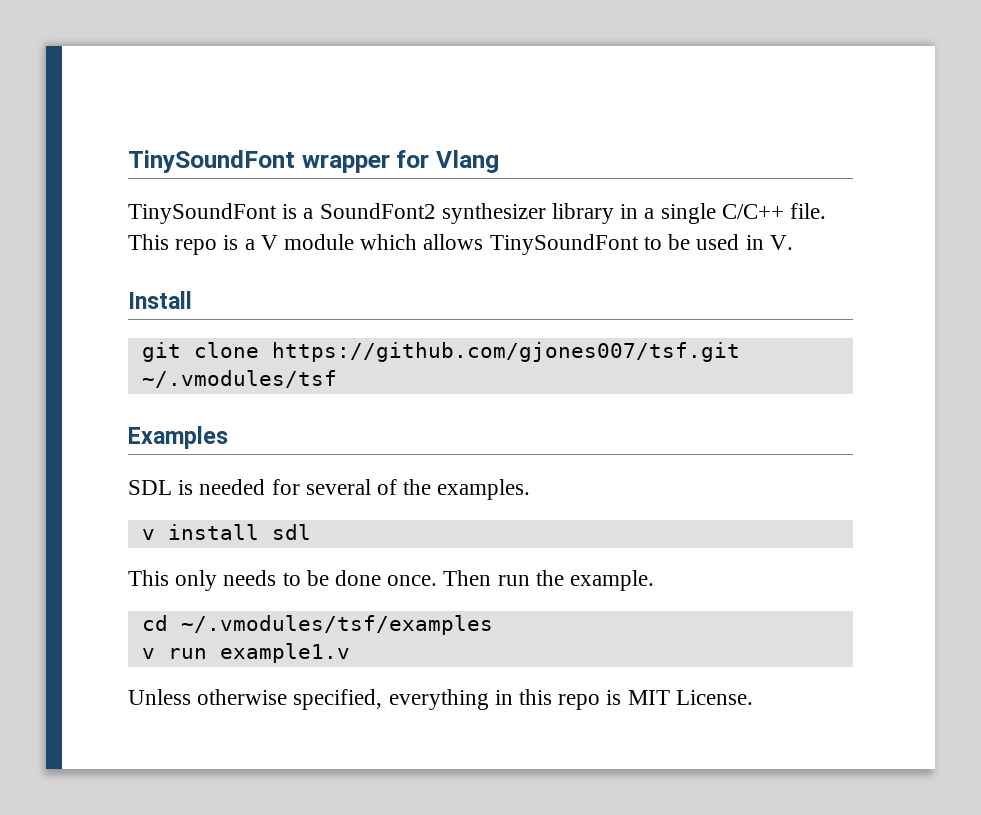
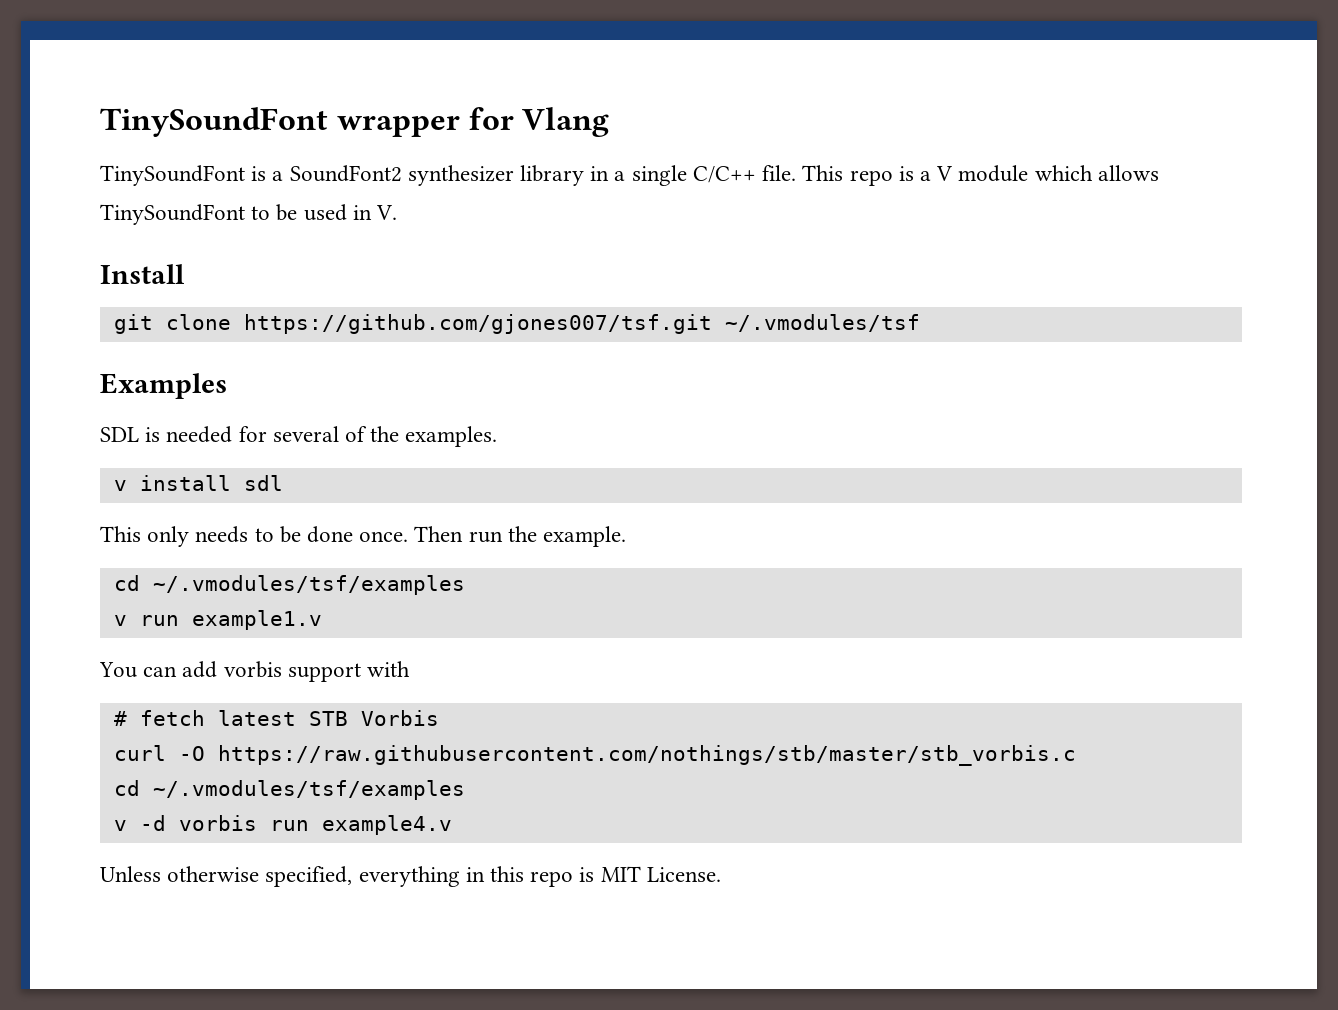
+ You can add vorbis support with
+ # fetch latest STB Vorbis
+ curl -O https://raw.githubusercontent.com/nothings/stb/master/stb_vorbis.c
+ cd ~/.vmodules/tsf/examples
+ v -d vorbis run example4.v

